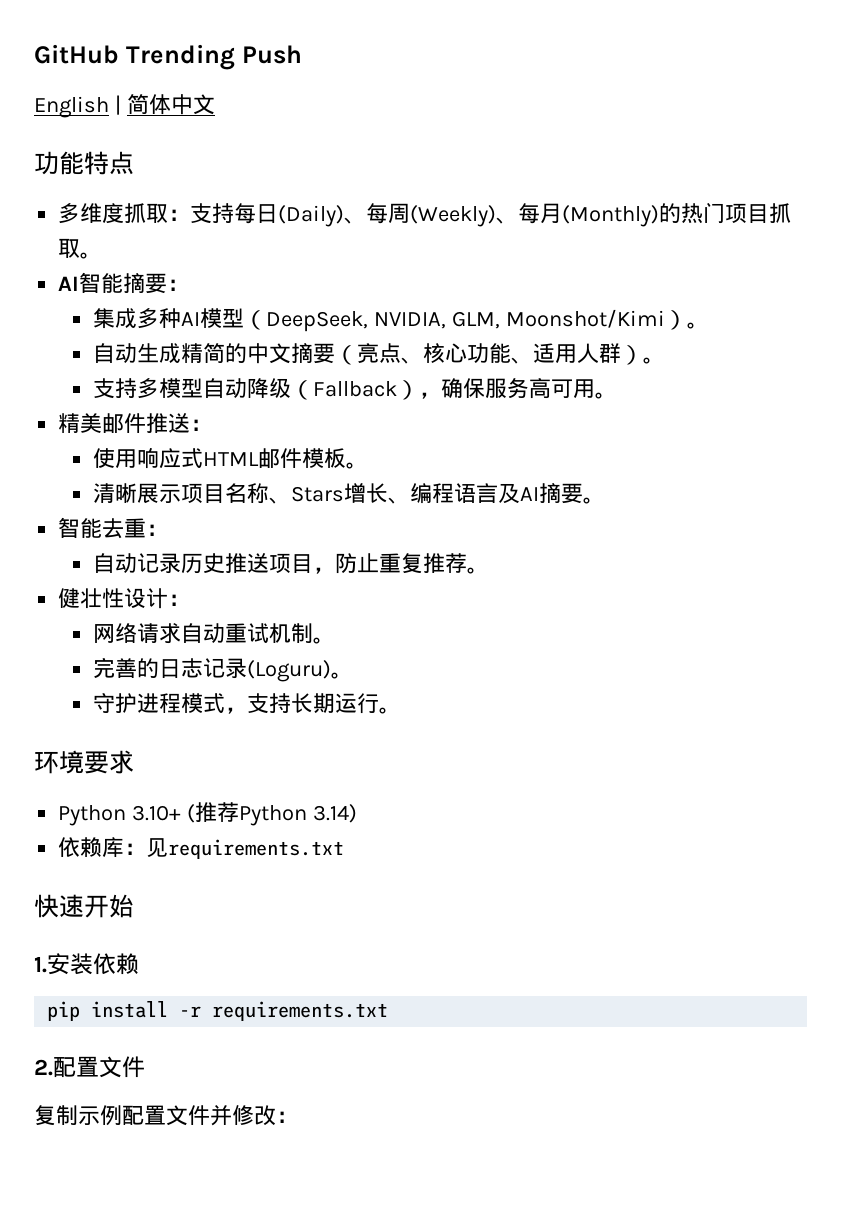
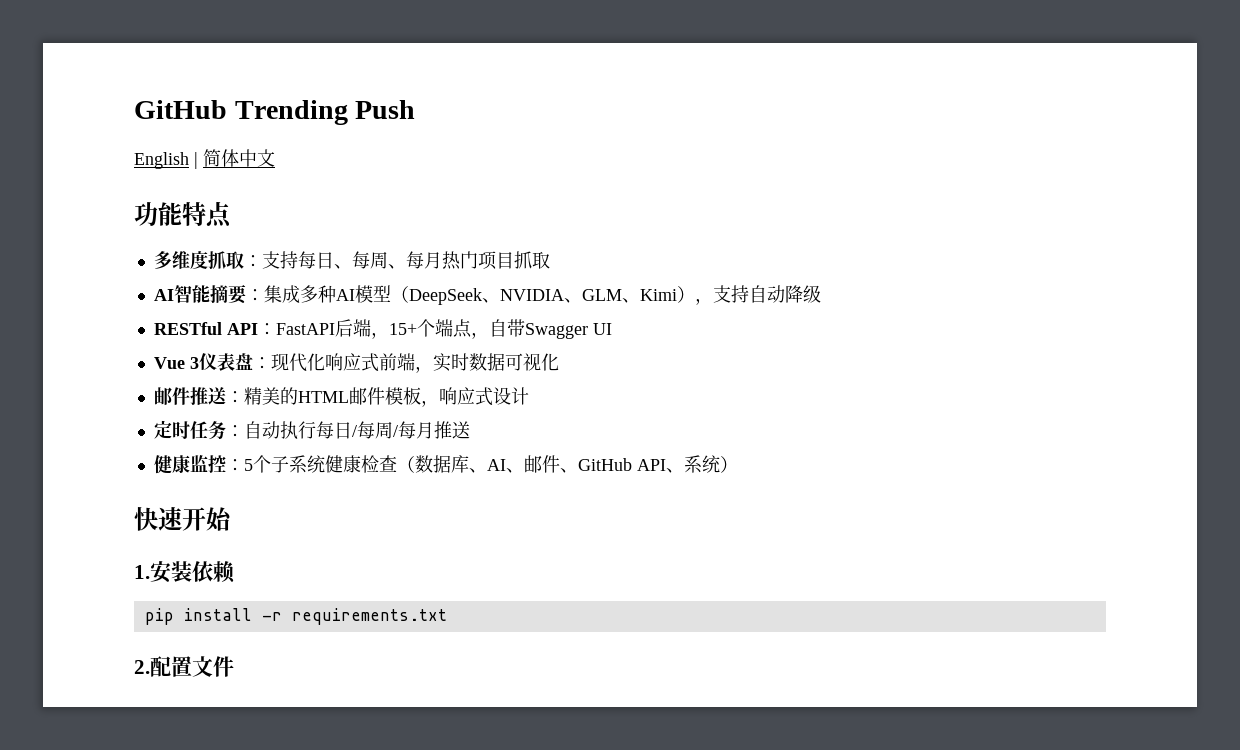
- 多维度抓取：支持每日(Daily)、每周(Weekly)、每月(Monthly)的热门项目抓取。
+ 多维度抓取：支持每日、每周、每月热门项目抓取
- AI智能摘要：
- 集成多种AI模型（DeepSeek, NVIDIA, GLM, Moonshot/Kimi）。
- 自动生成精简的中文摘要（亮点、核心功能、适用人群）。
- 支持多模型自动降级（Fallback），确保服务高可用。
- 精美邮件推送：
- 使用响应式HTML邮件模板。
- 清晰展示项目名称、Stars增长、编程语言及AI摘要。
- 智能去重：
- 自动记录历史推送项目，防止重复推荐。
- 健壮性设计：
- 网络请求自动重试机制。
- 完善的日志记录(Loguru)。
- 守护进程模式，支持长期运行。
- 环境要求
- Python 3.10+ (推荐Python 3.14)
- 依赖库：见requirements.txt
+ AI智能摘要：集成多种AI模型（DeepSeek、NVIDIA、GLM、Kimi），支持自动降级
+ RESTful API：FastAPI后端，15+个端点，自带Swagger UI
+ Vue 3仪表盘：现代化响应式前端，实时数据可视化
+ 邮件推送：精美的HTML邮件模板，响应式设计
+ 定时任务：自动执行每日/每周/每月推送
+ 健康监控：5个子系统健康检查（数据库、AI、邮件、GitHub API、系统）
- 复制示例配置文件并修改：

